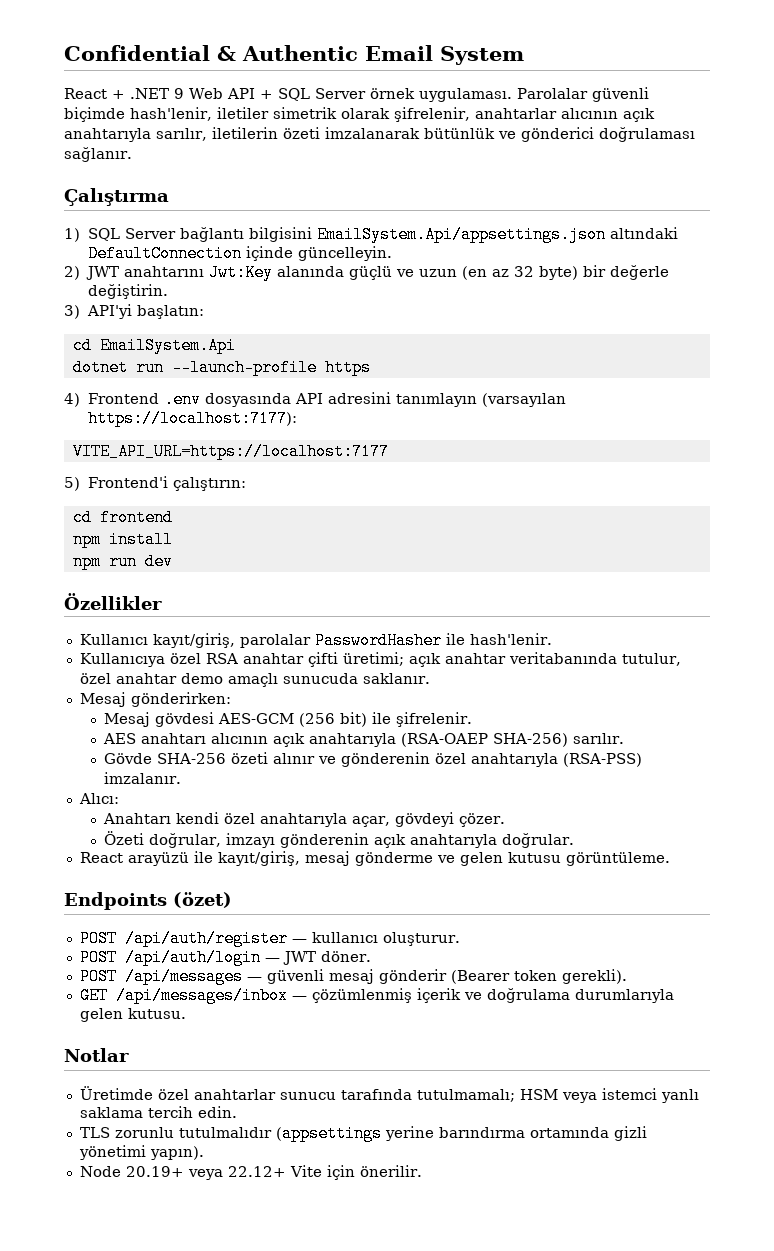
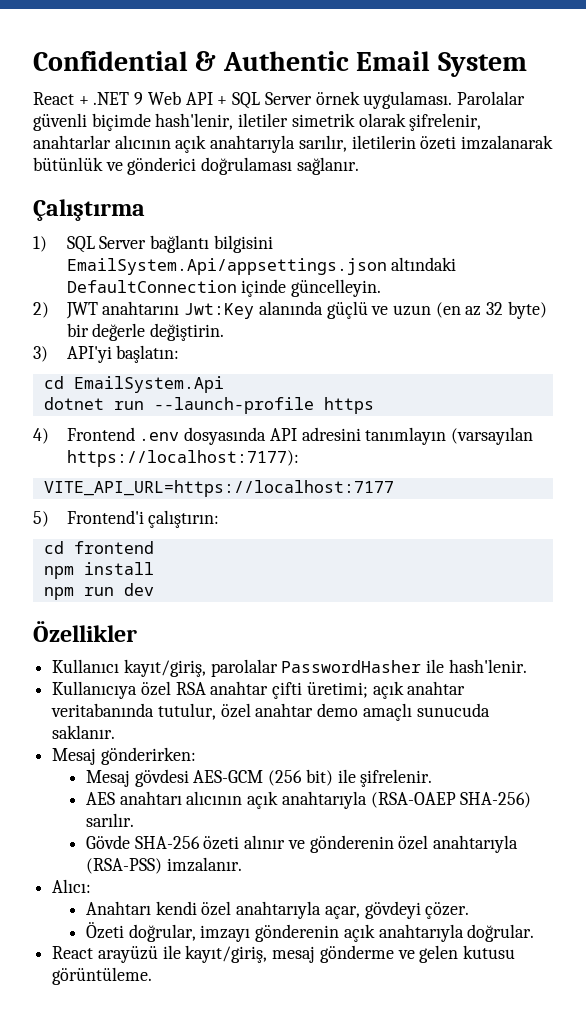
- Endpoints (özet)
- POST /api/auth/register — kullanıcı oluşturur.
- POST /api/auth/login — JWT döner.
- POST /api/messages — güvenli mesaj gönderir (Bearer token gerekli).
- GET /api/messages/inbox — çözümlenmiş içerik ve doğrulama durumlarıyla gelen kutusu.
- Notlar
- Üretimde özel anahtarlar sunucu tarafında tutulmamalı; HSM veya istemci yanlı saklama tercih edin.
- TLS zorunlu tutulmalıdır (appsettings yerine barındırma ortamında gizli yönetimi yapın).
- Node 20.19+ veya 22.12+ Vite için önerilir.

